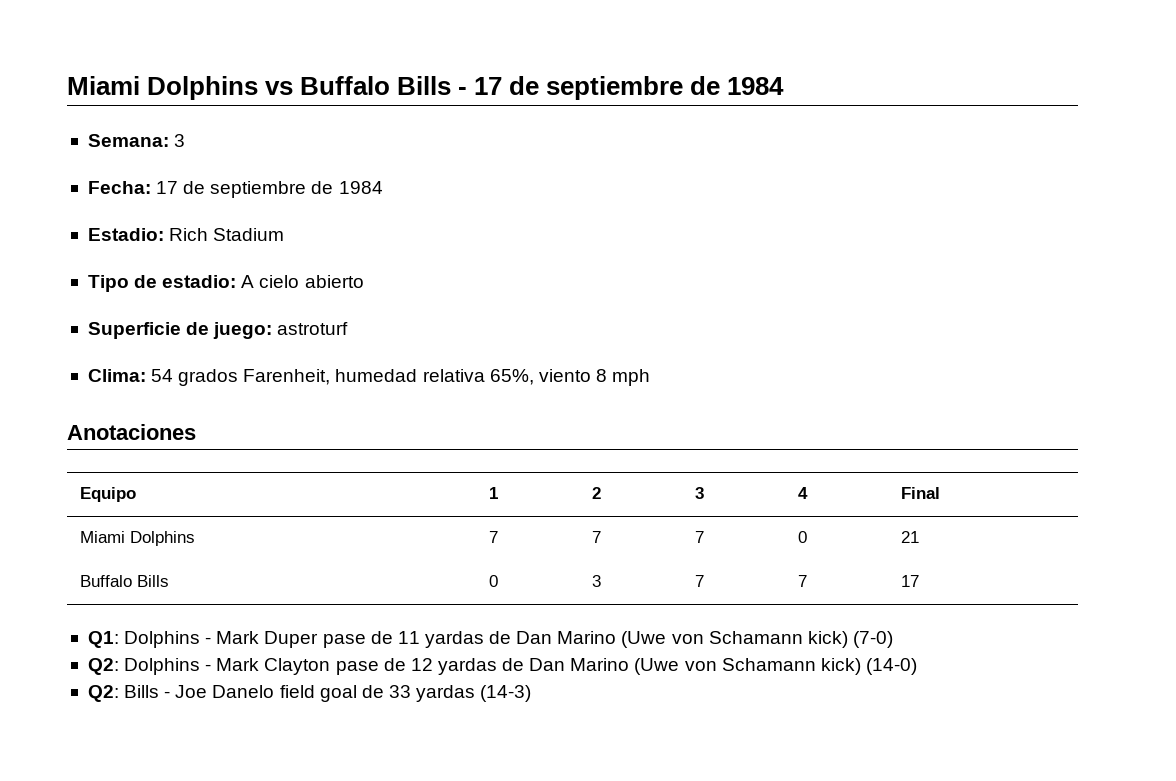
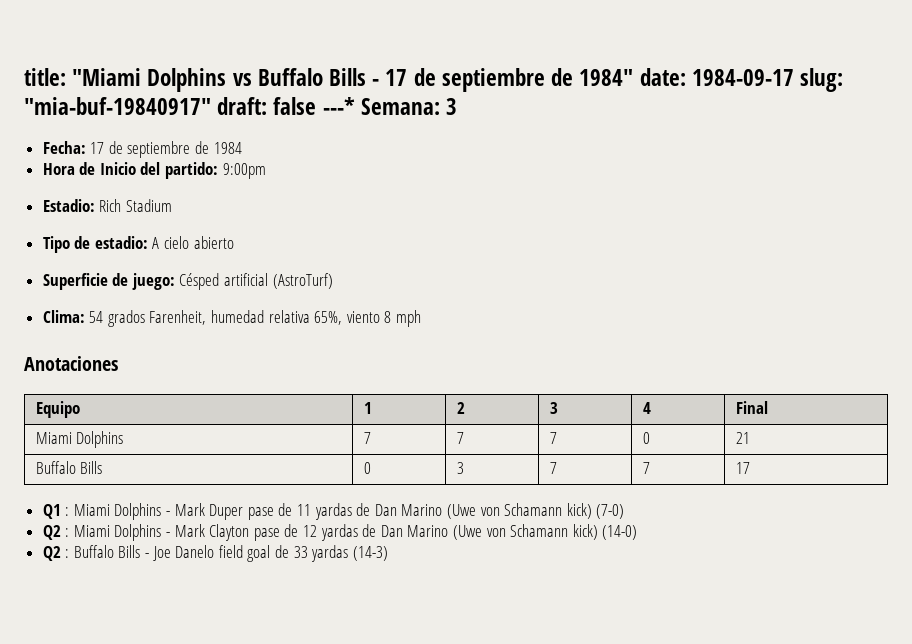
- Miami Dolphins vs Buffalo Bills - 17 de septiembre de 1984
- Semana: 3
+ title: "Miami Dolphins vs Buffalo Bills - 17 de septiembre de 1984" date: 1984-09-17 slug: "mia-buf-19840917" draft: false ---* Semana: 3
+ Hora de Inicio del partido: 9:00pm
- Superficie de juego: astroturf
+ Superficie de juego: Césped artificial (AstroTurf)
- Q1: Dolphins - Mark Duper pase de 11 yardas de Dan Marino (Uwe von Schamann kick) (7-0)
+ Q1 : Miami Dolphins - Mark Duper pase de 11 yardas de Dan Marino (Uwe von Schamann kick) (7-0)
- Q2: Dolphins - Mark Clayton pase de 12 yardas de Dan Marino (Uwe von Schamann kick) (14-0)
+ Q2 : Miami Dolphins - Mark Clayton pase de 12 yardas de Dan Marino (Uwe von Schamann kick) (14-0)
- Q2: Bills - Joe Danelo field goal de 33 yardas (14-3)
+ Q2 : Buffalo Bills - Joe Danelo field goal de 33 yardas (14-3)

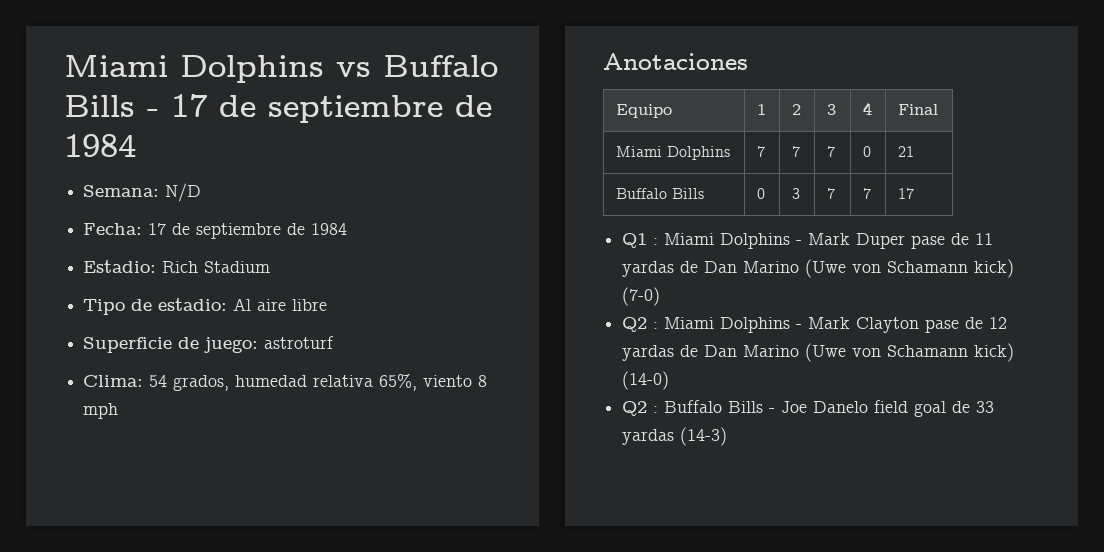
- title: "Miami Dolphins vs Buffalo Bills - 17 de septiembre de 1984" date: 1984-09-17 slug: "mia-buf-19840917" draft: false ---* Semana: 3
+ Miami Dolphins vs Buffalo Bills - 17 de septiembre de 1984
+ Semana: N/D
- Hora de Inicio del partido: 9:00pm
- Tipo de estadio: A cielo abierto
+ Tipo de estadio: Al aire libre
- Superficie de juego: Césped artificial (AstroTurf)
+ Superficie de juego: astroturf
- Clima: 54 grados Farenheit, humedad relativa 65%, viento 8 mph
+ Clima: 54 grados, humedad relativa 65%, viento 8 mph

